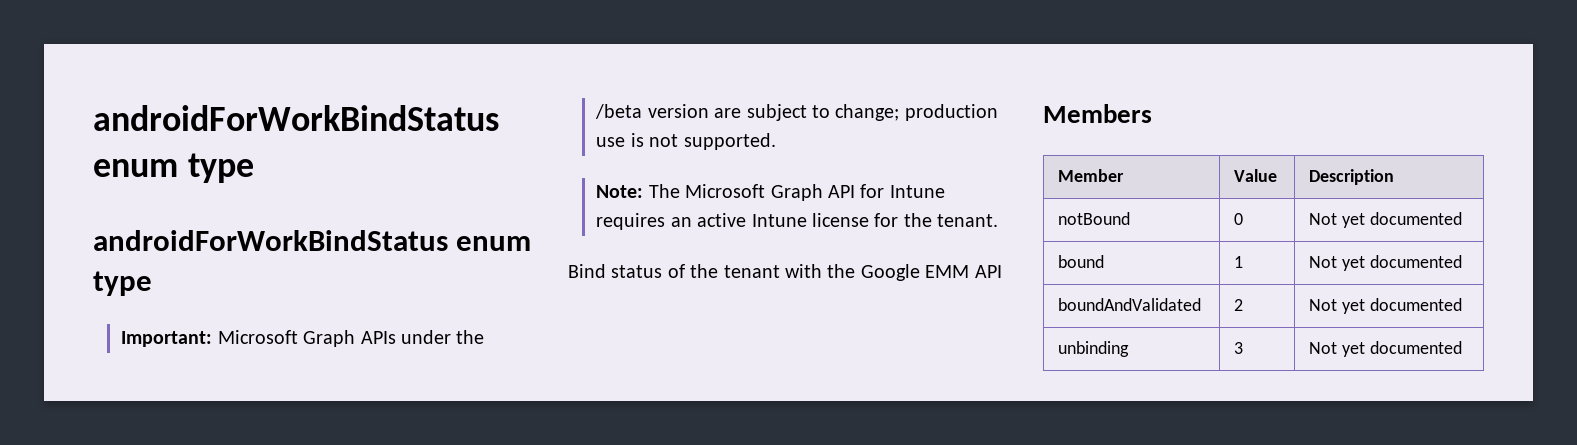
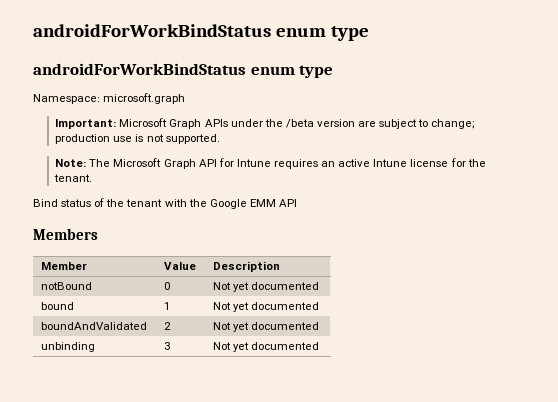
+ Namespace: microsoft.graph

